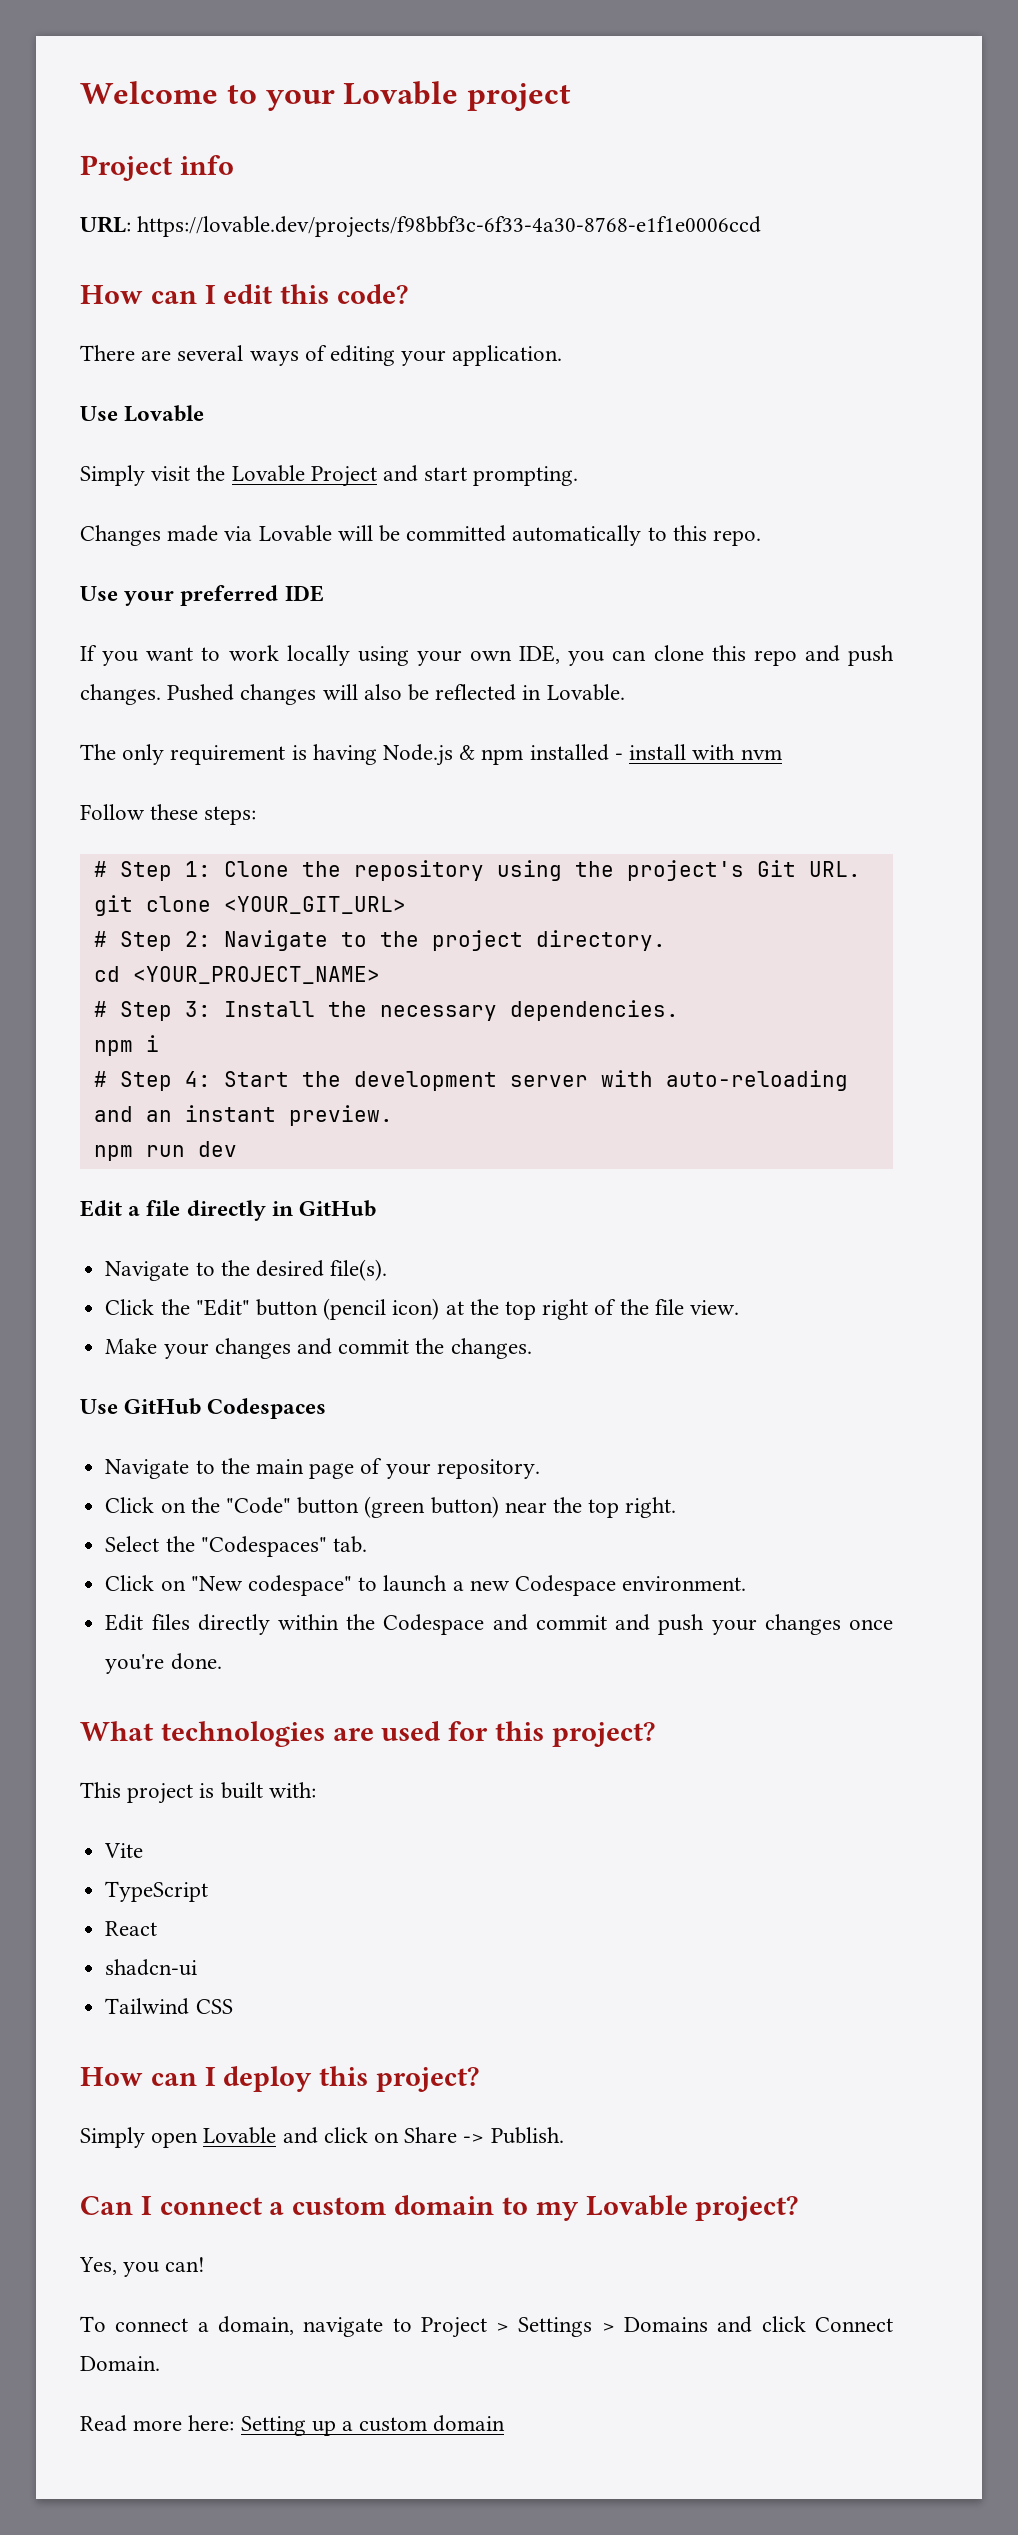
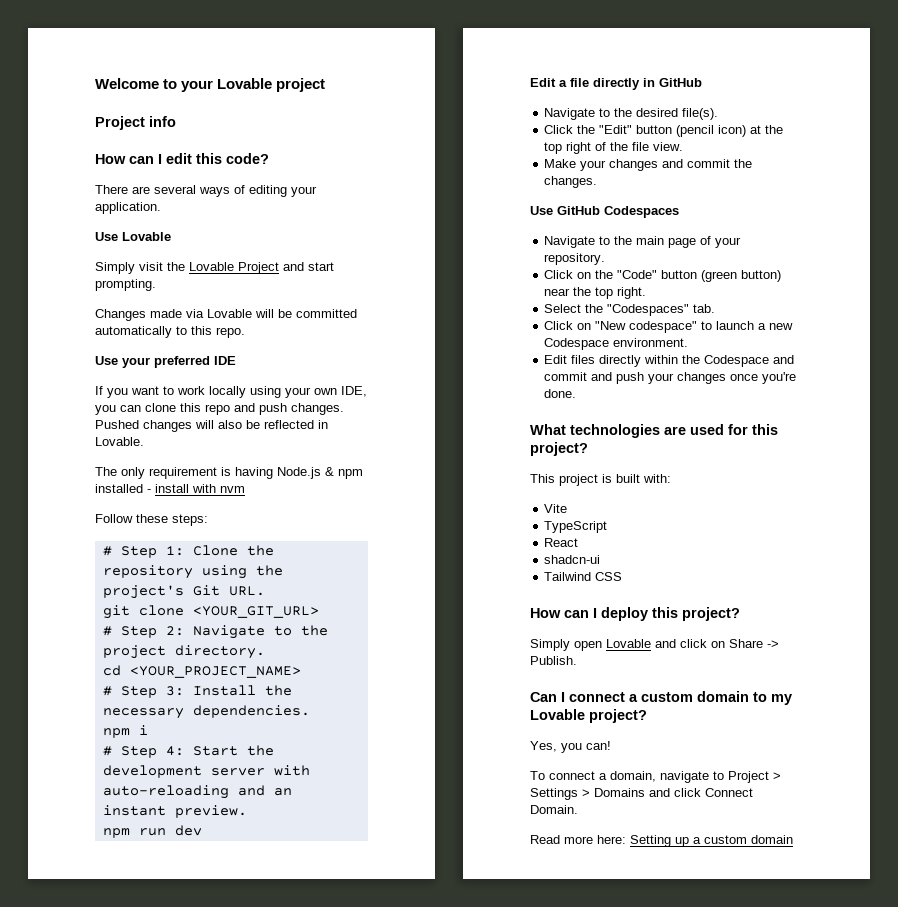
- URL: https://lovable.dev/projects/f98bbf3c-6f33-4a30-8768-e1f1e0006ccd

